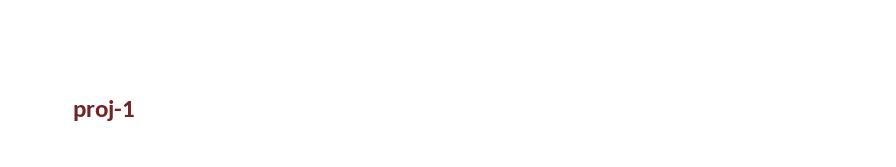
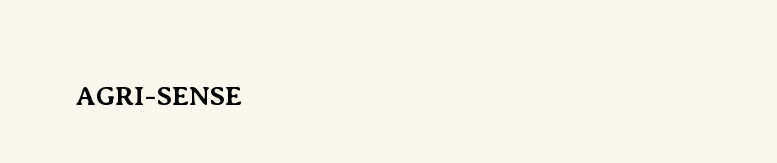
- proj-1
+ AGRI-SENSE

